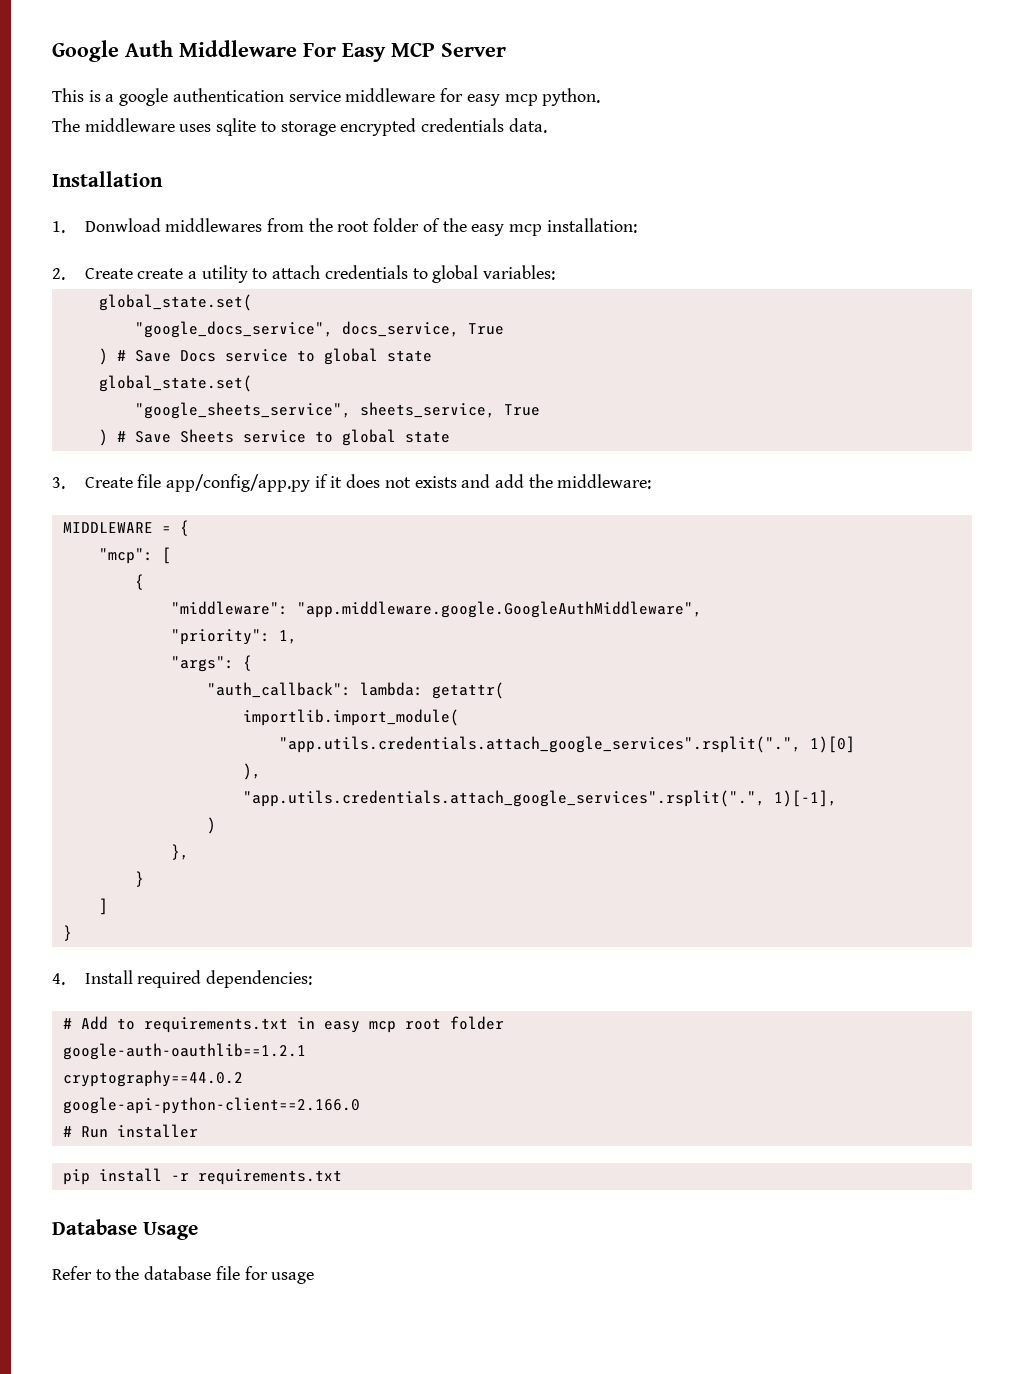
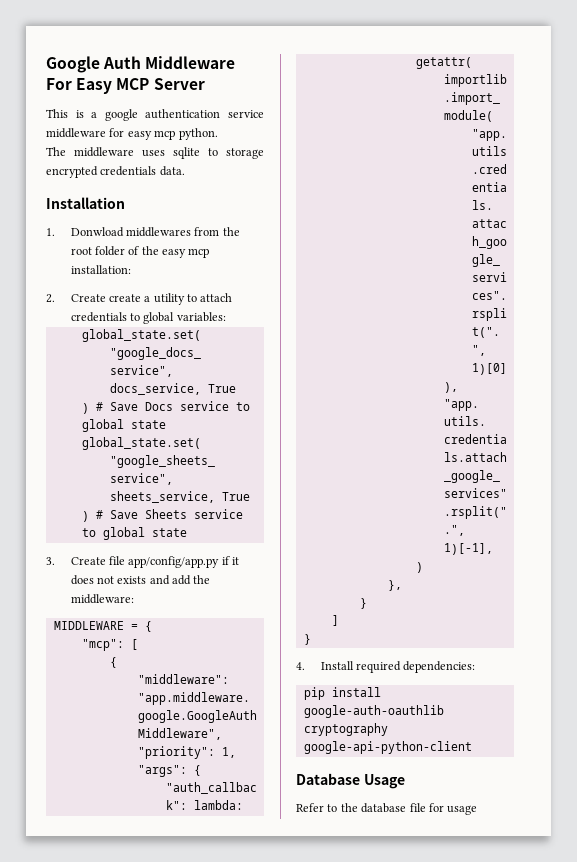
- # Add to requirements.txt in easy mcp root folder
- google-auth-oauthlib==1.2.1
- cryptography==44.0.2
- google-api-python-client==2.166.0
- # Run installer
- pip install -r requirements.txt
+ pip install google-auth-oauthlib cryptography google-api-python-client

